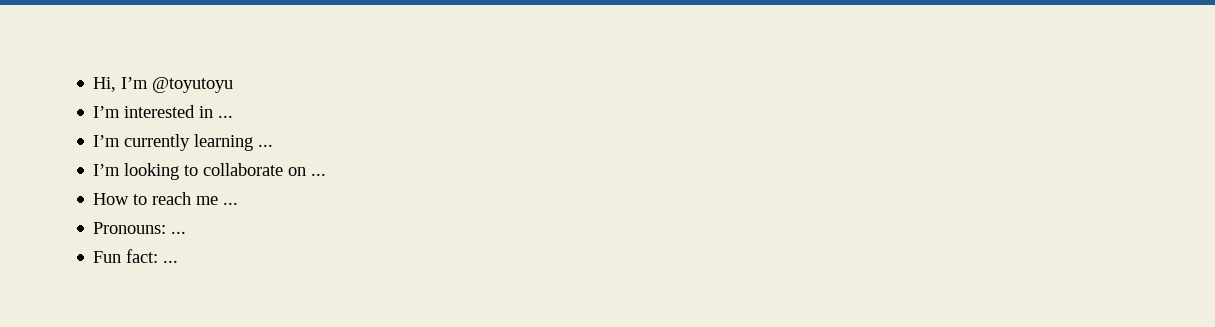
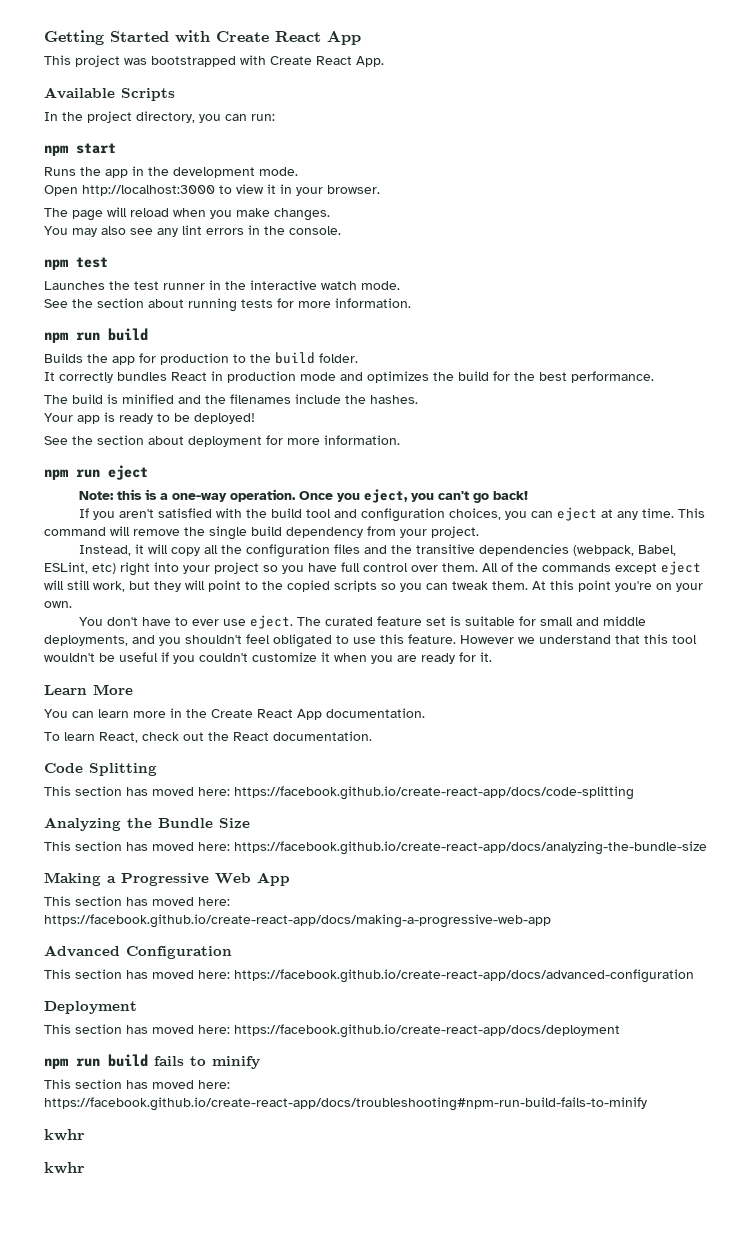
- Hi, I’m @toyutoyu
- I’m interested in ...
- I’m currently learning ...
- I’m looking to collaborate on ...
- How to reach me ...
- Pronouns: ...
- Fun fact: ...
+ Getting Started with Create React App
+ This project was bootstrapped with Create React App.
+ Available Scripts
+ In the project directory, you can run:
+ npm start
+ Runs the app in the development mode.
+ Open http://localhost:3000 to view it in your browser.
+ The page will reload when you make changes.
+ You may also see any lint errors in the console.
+ npm test
+ Launches the test runner in the interactive watch mode.
+ See the section about running tests for more information.
+ npm run build
+ Builds the app for production to the build folder.
+ It correctly bundles React in production mode and optimizes the build for the best performance.
+ The build is minified and the filenames include the hashes.
+ Your app is ready to be deployed!
+ See the section about deployment for more information.
+ npm run eject
+ Note: this is a one-way operation. Once you eject, you can't go back!
+ If you aren't satisfied with the build tool and configuration choices, you can eject at any time. This command will remove the single build dependency from your project.
+ Instead, it will copy all the configuration files and the transitive dependencies (webpack, Babel, ESLint, etc) right into your project so you have full control over them. All of the commands except eject will still work, but they will point to the copied scripts so you can tweak them. At this point you're on your own.
+ You don't have to ever use eject. The curated feature set is suitable for small and middle deployments, and you shouldn't feel obligated to use this feature. However we understand that this tool wouldn't be useful if you couldn't customize it when you are ready for it.
+ Learn More
+ You can learn more in the Create React App documentation.
+ To learn React, check out the React documentation.
+ Code Splitting
+ This section has moved here: https://facebook.github.io/create-react-app/docs/code-splitting
+ Analyzing the Bundle Size
+ This section has moved here: https://facebook.github.io/create-react-app/docs/analyzing-the-bundle-size
+ Making a Progressive Web App
+ This section has moved here: https://facebook.github.io/create-react-app/docs/making-a-progressive-web-app
+ Advanced Configuration
+ This section has moved here: https://facebook.github.io/create-react-app/docs/advanced-configuration
+ Deployment
+ This section has moved here: https://facebook.github.io/create-react-app/docs/deployment
+ npm run build fails to minify
+ This section has moved here: https://facebook.github.io/create-react-app/docs/troubleshooting#npm-run-build-fails-to-minify
+ kwhr
+ kwhr

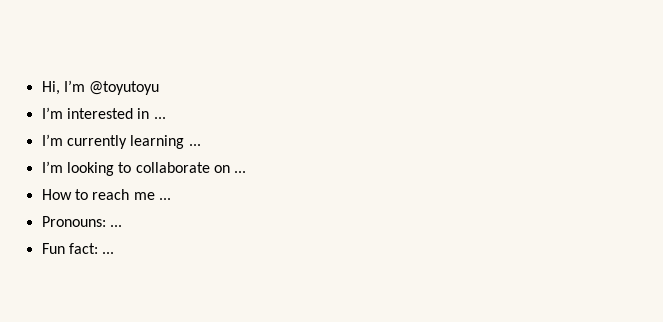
- Getting Started with Create React App
- This project was bootstrapped with Create React App.
- Available Scripts
- In the project directory, you can run:
- npm start
- Runs the app in the development mode.
- Open http://localhost:3000 to view it in your browser.
- The page will reload when you make changes.
- You may also see any lint errors in the console.
- npm test
- Launches the test runner in the interactive watch mode.
- See the section about running tests for more information.
- npm run build
- Builds the app for production to the build folder.
- It correctly bundles React in production mode and optimizes the build for the best performance.
- The build is minified and the filenames include the hashes.
- Your app is ready to be deployed!
- See the section about deployment for more information.
- npm run eject
- Note: this is a one-way operation. Once you eject, you can't go back!
- If you aren't satisfied with the build tool and configuration choices, you can eject at any time. This command will remove the single build dependency from your project.
- Instead, it will copy all the configuration files and the transitive dependencies (webpack, Babel, ESLint, etc) right into your project so you have full control over them. All of the commands except eject will still work, but they will point to the copied scripts so you can tweak them. At this point you're on your own.
- You don't have to ever use eject. The curated feature set is suitable for small and middle deployments, and you shouldn't feel obligated to use this feature. However we understand that this tool wouldn't be useful if you couldn't customize it when you are ready for it.
- Learn More
- You can learn more in the Create React App documentation.
- To learn React, check out the React documentation.
- Code Splitting
- This section has moved here: https://facebook.github.io/create-react-app/docs/code-splitting
- Analyzing the Bundle Size
- This section has moved here: https://facebook.github.io/create-react-app/docs/analyzing-the-bundle-size
- Making a Progressive Web App
- This section has moved here: https://facebook.github.io/create-react-app/docs/making-a-progressive-web-app
- Advanced Configuration
- This section has moved here: https://facebook.github.io/create-react-app/docs/advanced-configuration
- Deployment
- This section has moved here: https://facebook.github.io/create-react-app/docs/deployment
- npm run build fails to minify
- This section has moved here: https://facebook.github.io/create-react-app/docs/troubleshooting#npm-run-build-fails-to-minify
- kwhr
- kwhr
+ Hi, I’m @toyutoyu
+ I’m interested in ...
+ I’m currently learning ...
+ I’m looking to collaborate on ...
+ How to reach me ...
+ Pronouns: ...
+ Fun fact: ...

